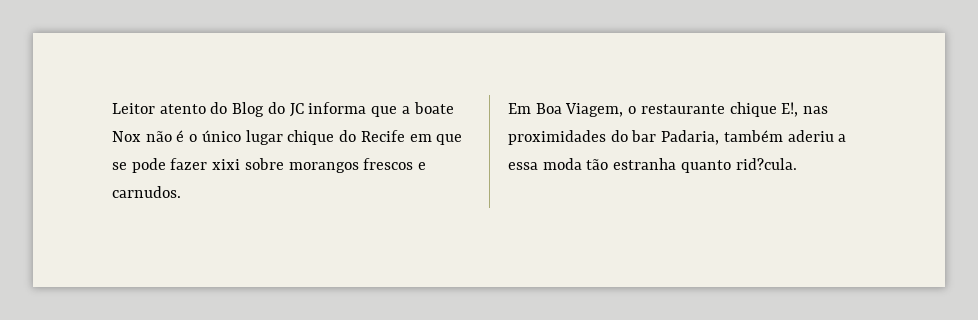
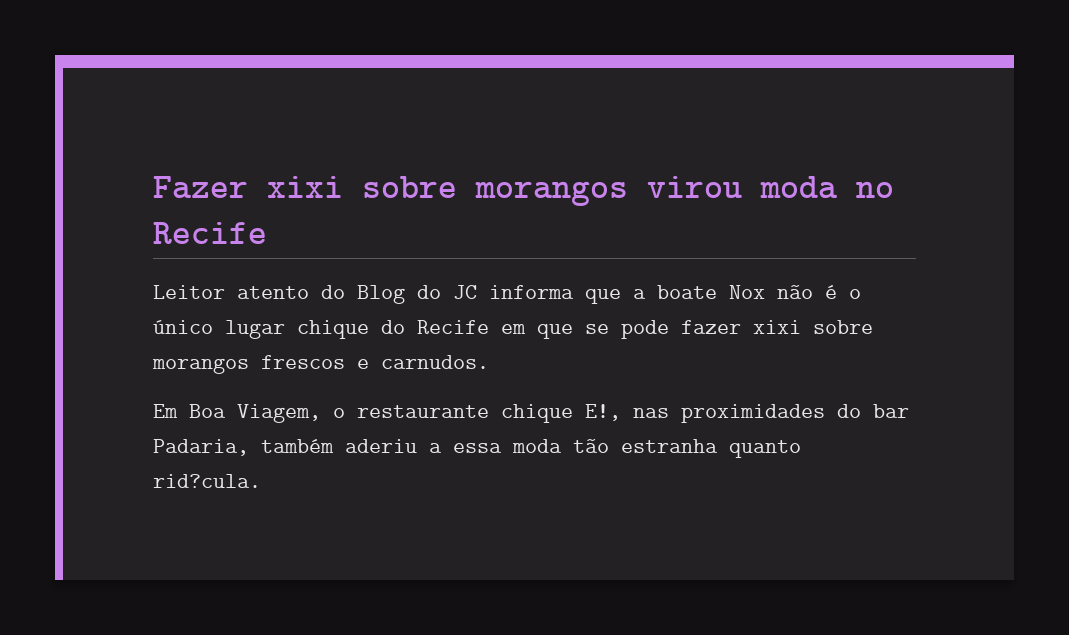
+ Fazer xixi sobre morangos virou moda no Recife

